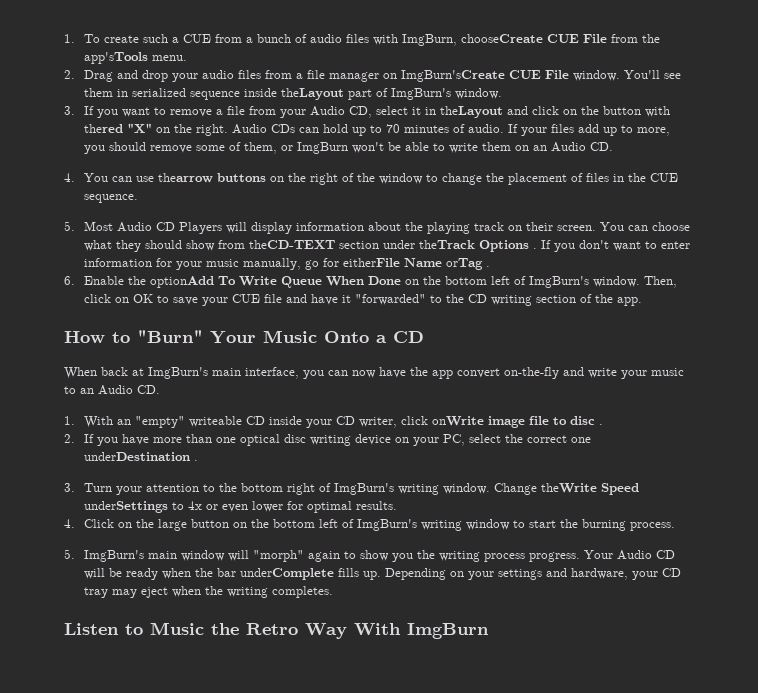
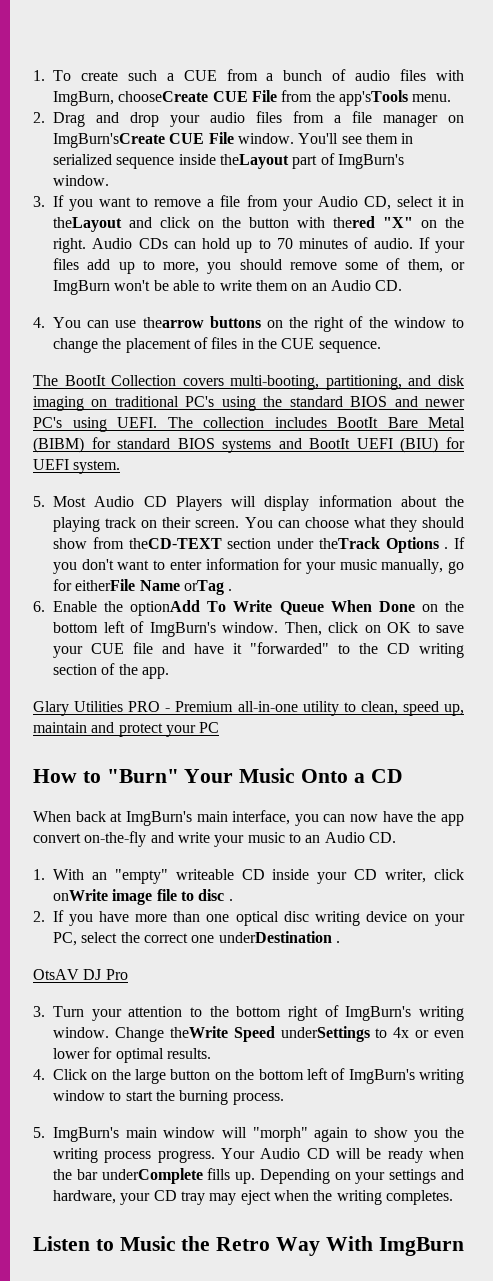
+ The BootIt Collection covers multi-booting, partitioning, and disk imaging on traditional PC's using the standard BIOS and newer PC's using UEFI. The collection includes BootIt Bare Metal (BIBM) for standard BIOS systems and BootIt UEFI (BIU) for UEFI system.
+ Glary Utilities PRO - Premium all-in-one utility to clean, speed up, maintain and protect your PC
+ OtsAV DJ Pro

